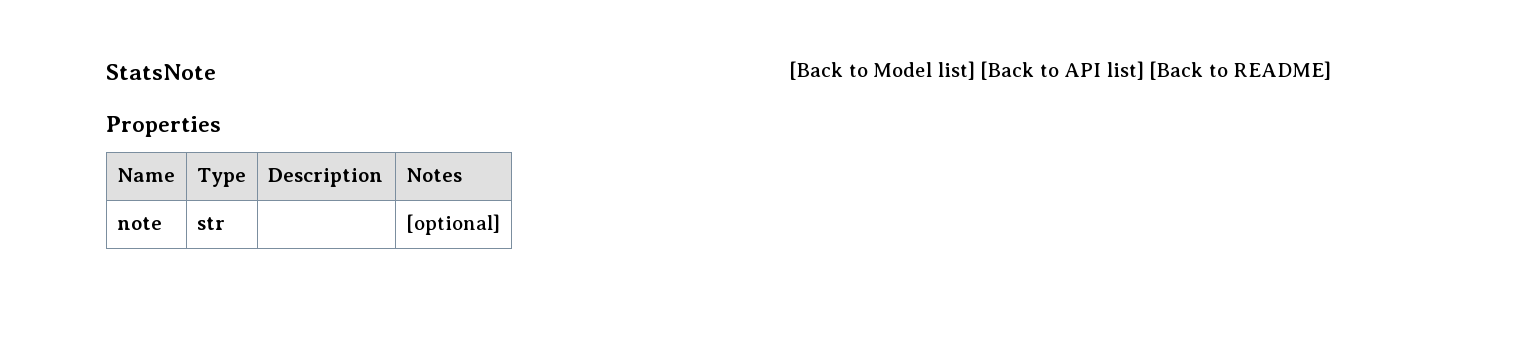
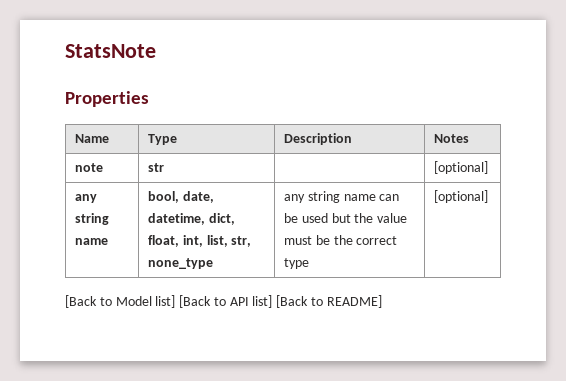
+ any string name | bool, date, datetime, dict, float, int, list, str, none_type | any string name can be used but the value must be the correct type | [optional]

